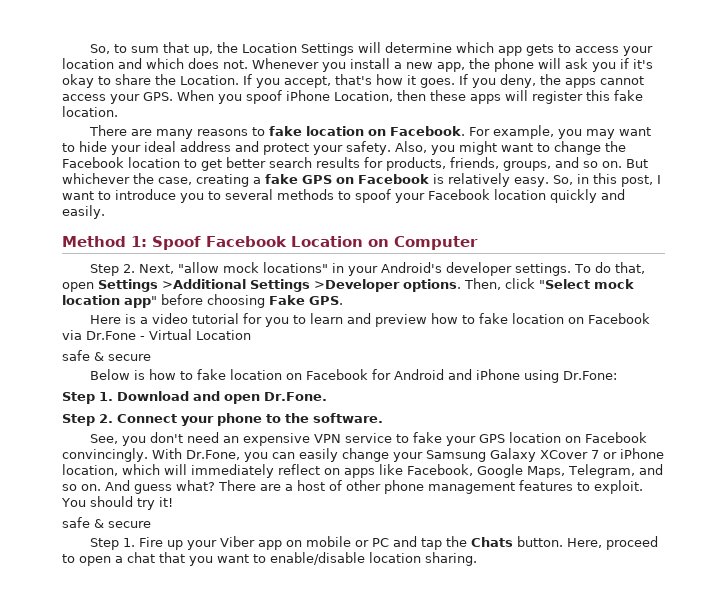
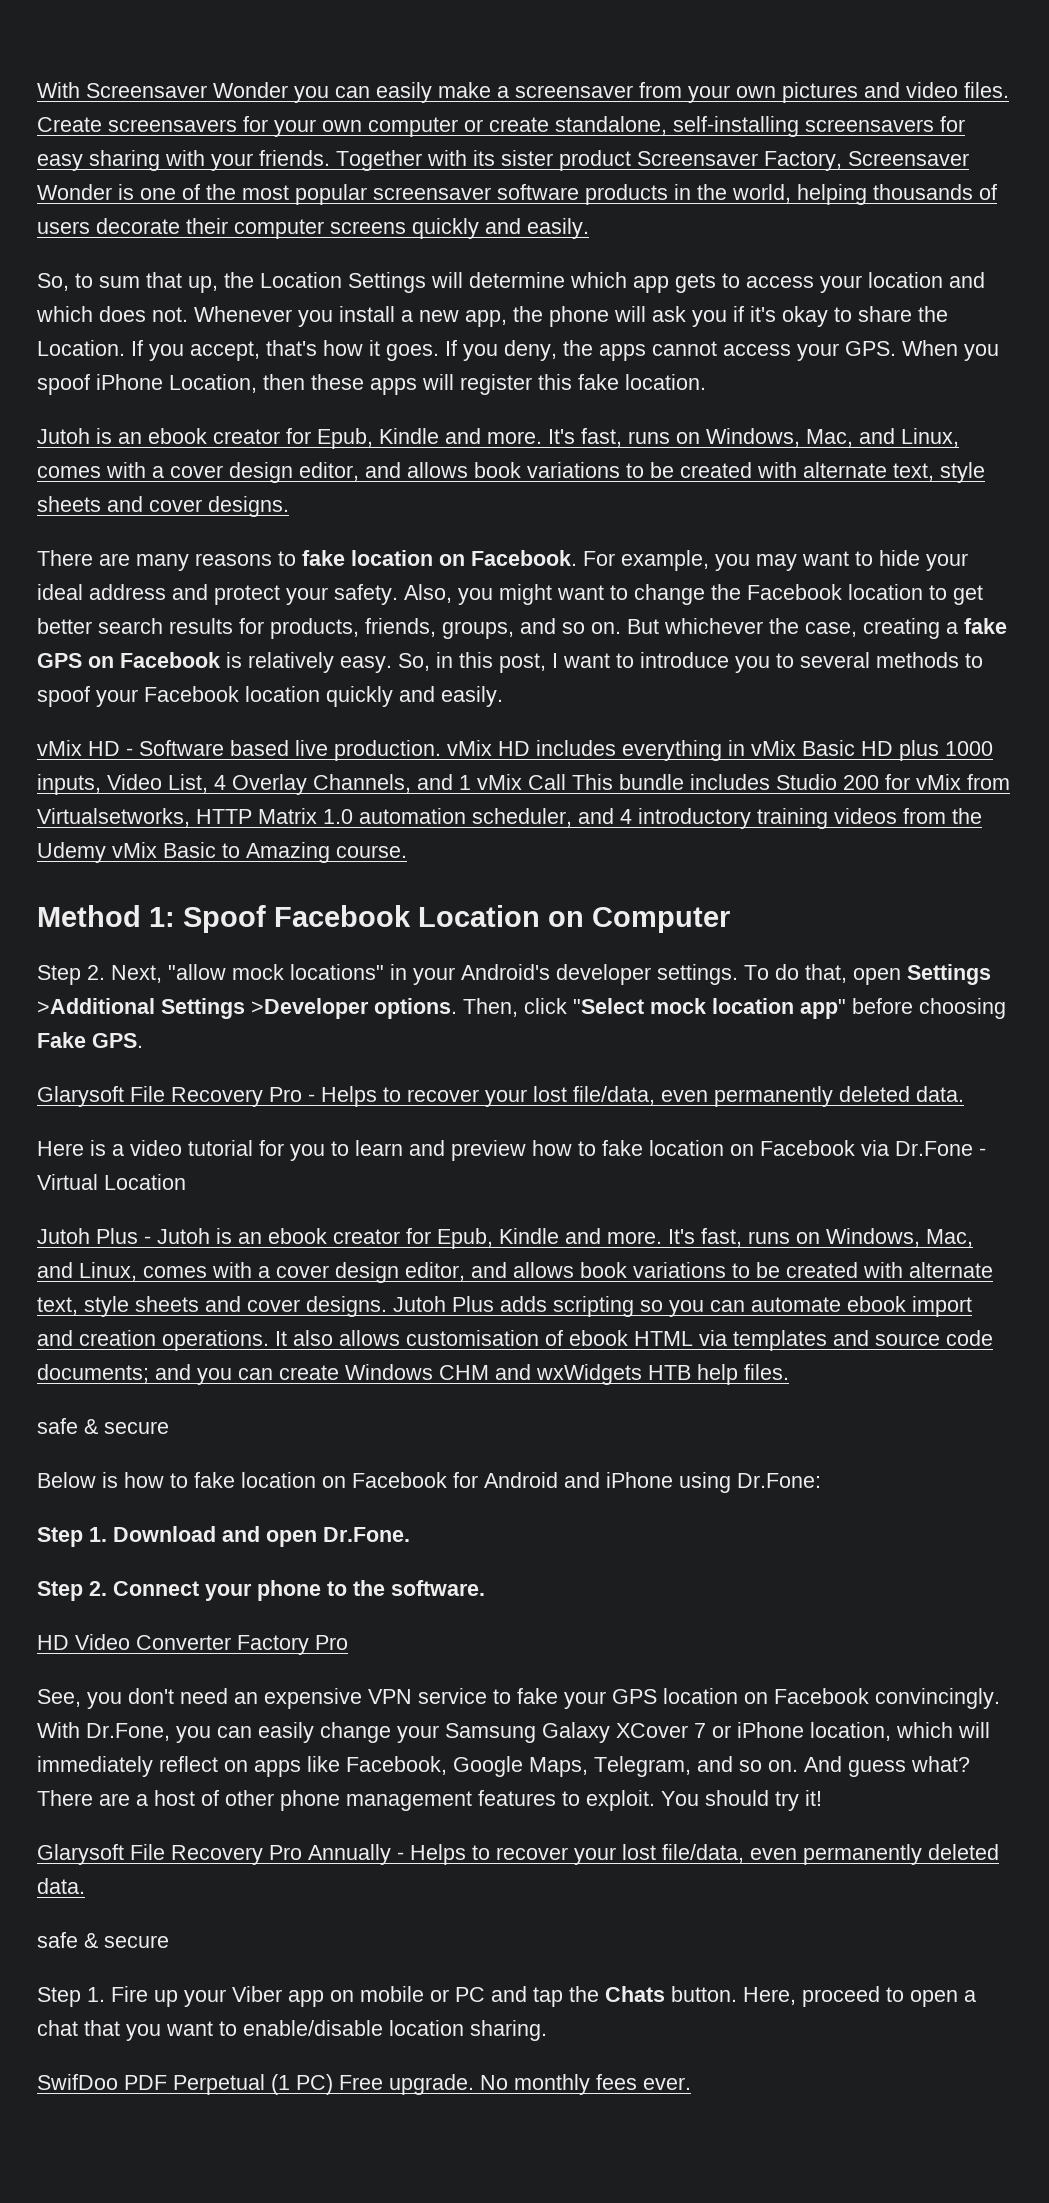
+ With Screensaver Wonder you can easily make a screensaver from your own pictures and video files. Create screensavers for your own computer or create standalone, self-installing screensavers for easy sharing with your friends. Together with its sister product Screensaver Factory, Screensaver Wonder is one of the most popular screensaver software products in the world, helping thousands of users decorate their computer screens quickly and easily.
  If you deny, the apps cannot access your GPS. When you spoof iPhone Location, then these apps will register this fake location.
+ Jutoh is an ebook creator for Epub, Kindle and more. It's fast, runs on Windows, Mac, and Linux, comes with a cover design editor, and allows book variations to be created with alternate text, style sheets and cover designs.
+ vMix HD - Software based live production. vMix HD includes everything in vMix Basic HD plus 1000 inputs, Video List, 4 Overlay Channels, and 1 vMix Call This bundle includes Studio 200 for vMix from Virtualsetworks, HTTP Matrix 1.0 automation scheduler, and 4 introductory training videos from the Udemy vMix Basic to Amazing course.
+ Glarysoft File Recovery Pro - Helps to recover your lost file/data, even permanently deleted data.
+ Jutoh Plus - Jutoh is an ebook creator for Epub, Kindle and more. It's fast, runs on Windows, Mac, and Linux, comes with a cover design editor, and allows book variations to be created with alternate text, style sheets and cover designs. Jutoh Plus adds scripting so you can automate ebook import and creation operations. It also allows customisation of ebook HTML via templates and source code documents; and you can create Windows CHM and wxWidgets HTB help files.
+ HD Video Converter Factory Pro
+ Glarysoft File Recovery Pro Annually - Helps to recover your lost file/data, even permanently deleted data.
+ SwifDoo PDF Perpetual (1 PC) Free upgrade. No monthly fees ever.

